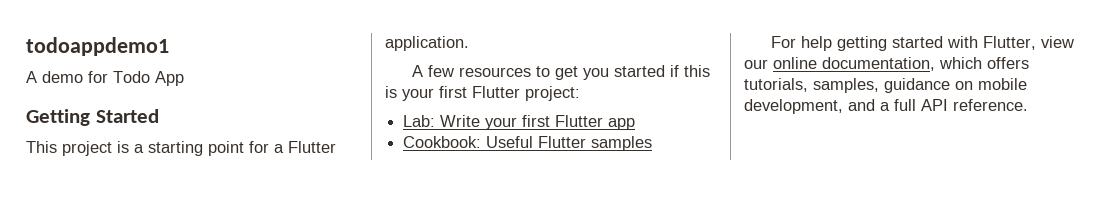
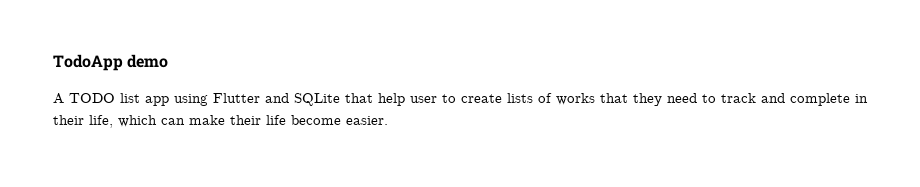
- todoappdemo1
- A demo for Todo App
- Getting Started
- This project is a starting point for a Flutter application.
- A few resources to get you started if this is your first Flutter project:
- Lab: Write your first Flutter app
- Cookbook: Useful Flutter samples
- For help getting started with Flutter, view our online documentation, which offers tutorials, samples, guidance on mobile development, and a full API reference.
+ TodoApp demo
+ A TODO list app using Flutter and SQLite that help user to create lists of works that they need to track and complete in their life, which can make their life become easier.

